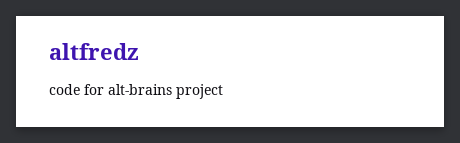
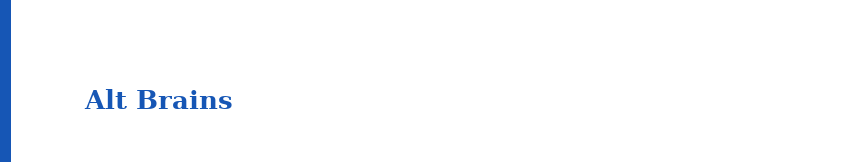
- altfredz
- code for alt-brains project
+ Alt Brains

